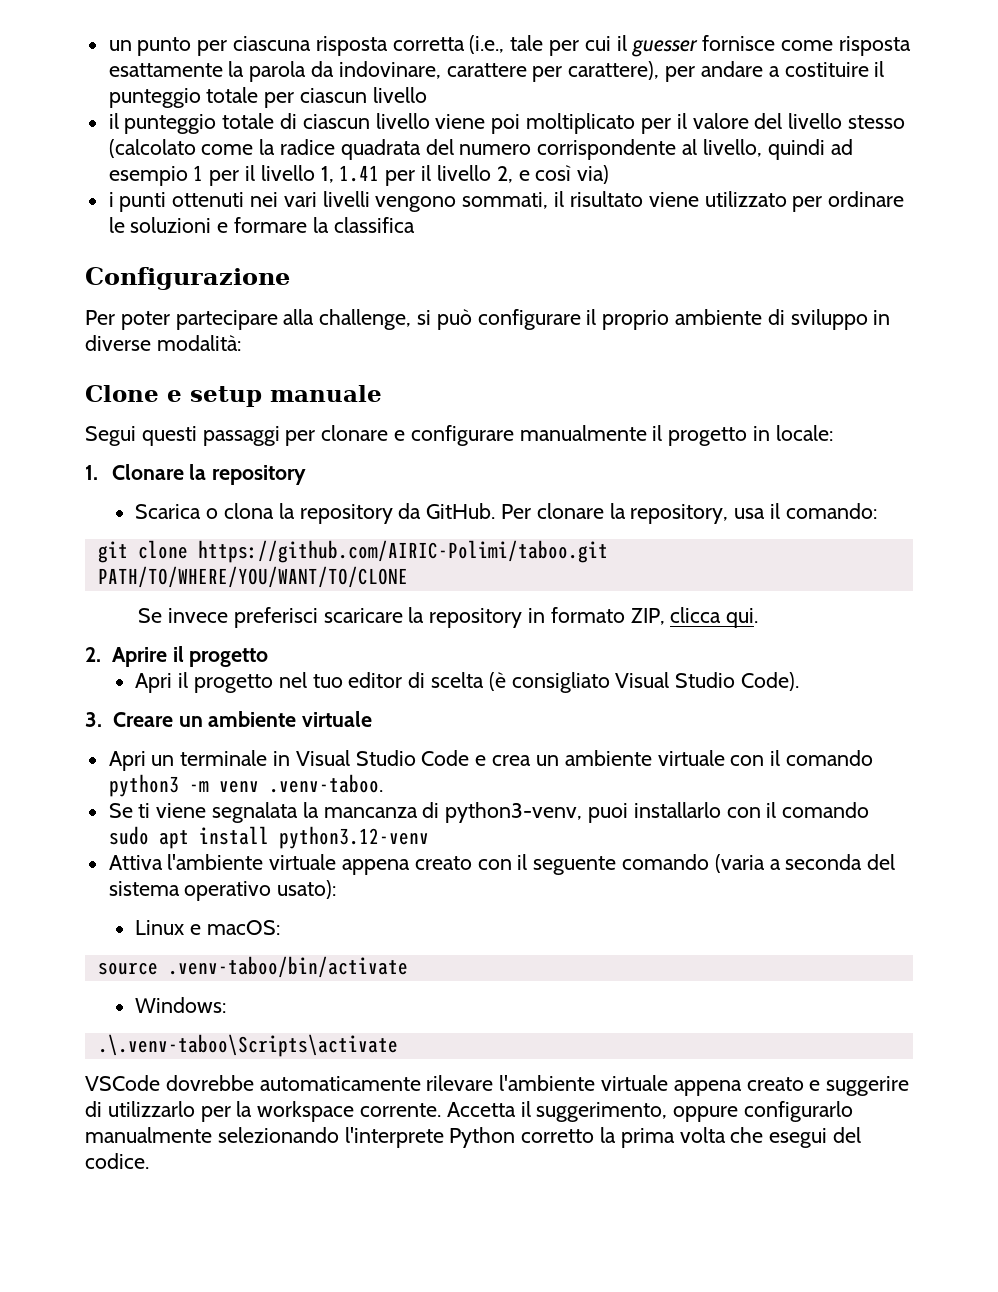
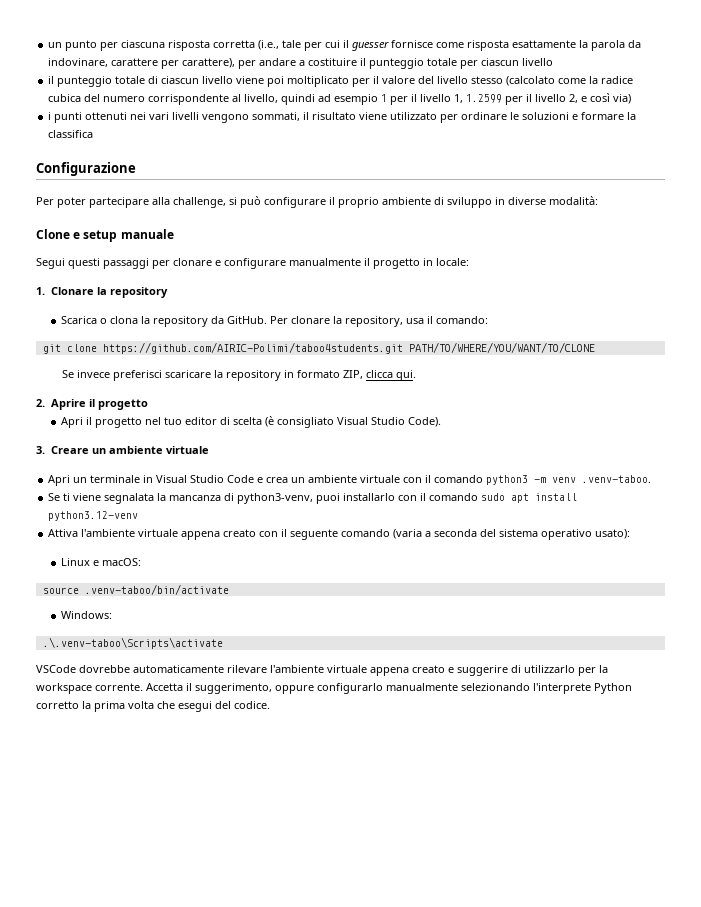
- il punteggio totale di ciascun livello viene poi moltiplicato per il valore del livello stesso (calcolato come la radice quadrata del numero corrispondente al livello, quindi ad esempio 1 per il livello 1, 1.41 per il livello 2, e così via)
+ il punteggio totale di ciascun livello viene poi moltiplicato per il valore del livello stesso (calcolato come la radice cubica del numero corrispondente al livello, quindi ad esempio 1 per il livello 1, 1.2599 per il livello 2, e così via)
- git clone https://github.com/AIRIC-Polimi/taboo.git PATH/TO/WHERE/YOU/WANT/TO/CLONE
+ git clone https://github.com/AIRIC-Polimi/taboo4students.git PATH/TO/WHERE/YOU/WANT/TO/CLONE

